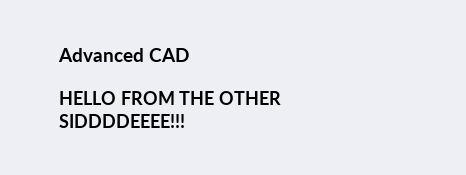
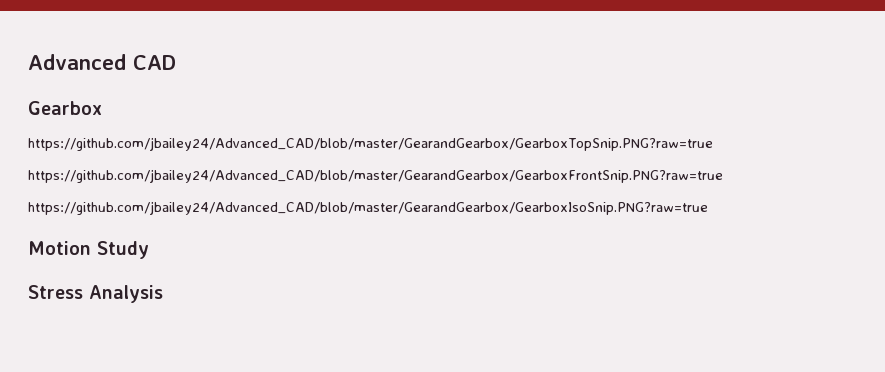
- HELLO FROM THE OTHER SIDDDDEEEE!!!
+ Gearbox
+ https://github.com/jbailey24/Advanced_CAD/blob/master/GearandGearbox/GearboxTopSnip.PNG?raw=true
+ https://github.com/jbailey24/Advanced_CAD/blob/master/GearandGearbox/GearboxFrontSnip.PNG?raw=true
+ https://github.com/jbailey24/Advanced_CAD/blob/master/GearandGearbox/GearboxIsoSnip.PNG?raw=true
+ Motion Study
+ Stress Analysis

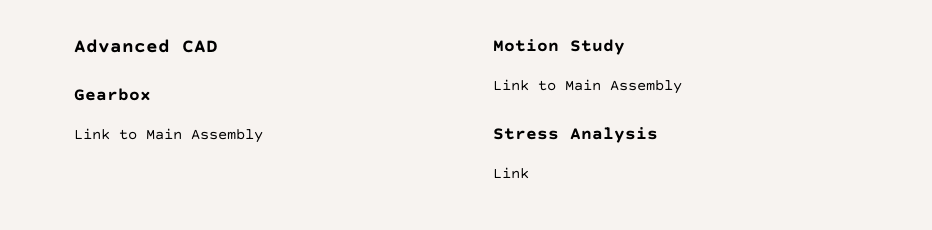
  Gearbox
- https://github.com/jbailey24/Advanced_CAD/blob/master/GearandGearbox/GearboxTopSnip.PNG?raw=true
- https://github.com/jbailey24/Advanced_CAD/blob/master/GearandGearbox/GearboxFrontSnip.PNG?raw=true
- https://github.com/jbailey24/Advanced_CAD/blob/master/GearandGearbox/GearboxIsoSnip.PNG?raw=true
+ Link to Main Assembly
  Motion Study
+ Link to Main Assembly
  Stress Analysis
+ Link

